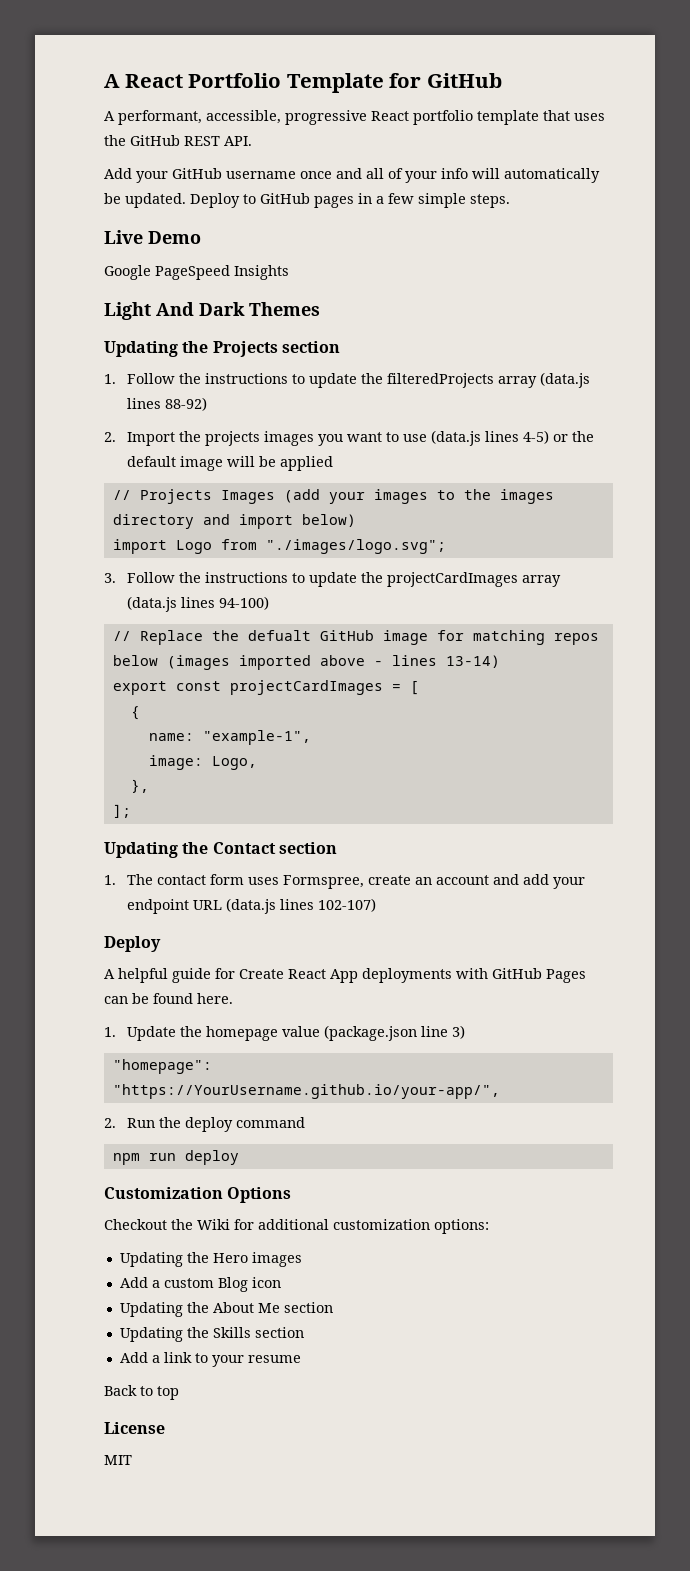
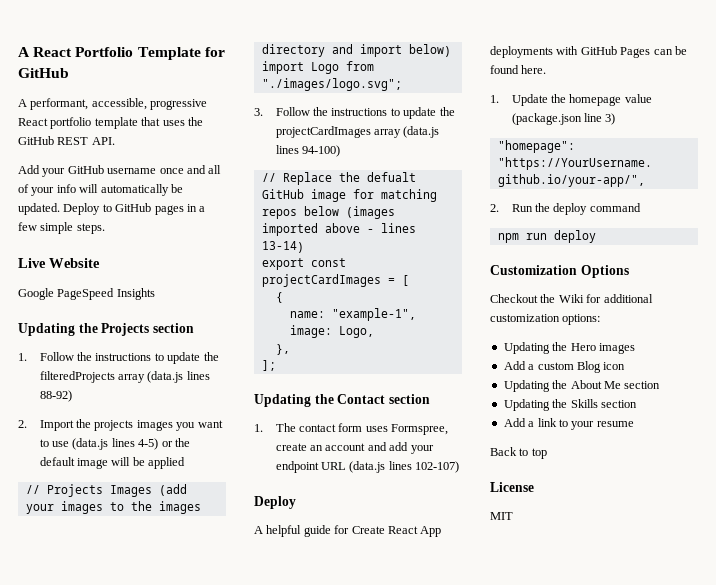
- Live Demo
+ Live Website
- Light And Dark Themes

